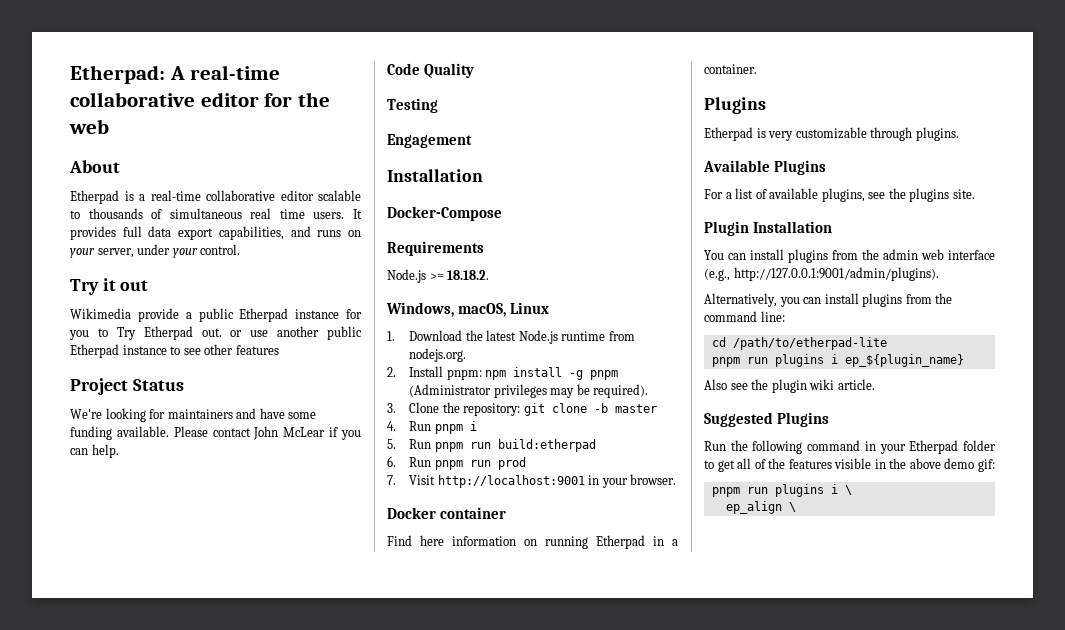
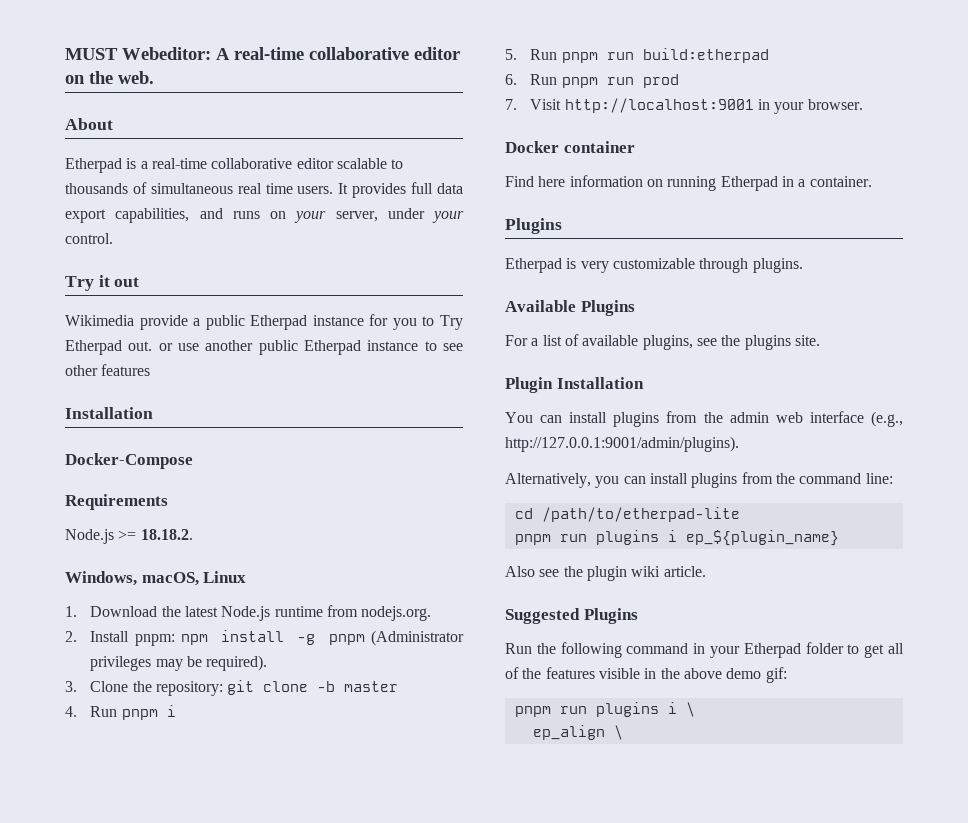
- Etherpad: A real-time collaborative editor for the web
+ MUST Webeditor: A real-time collaborative editor on the web.
- Project Status
- We're looking for maintainers and have some funding available. Please contact John McLear if you can help.
- Code Quality
- Testing
- Engagement

